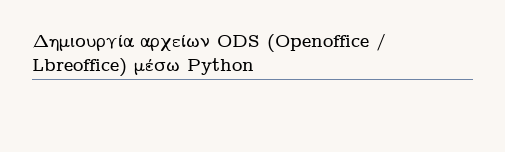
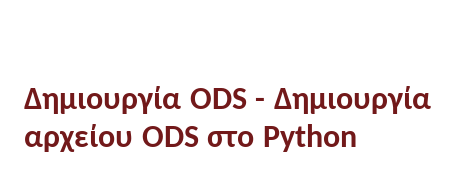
- Δημιουργία αρχείων ODS (Openoffice / Lbreoffice) μέσω Python
+ Δημιουργία ODS - Δημιουργία αρχείου ODS στο Python

